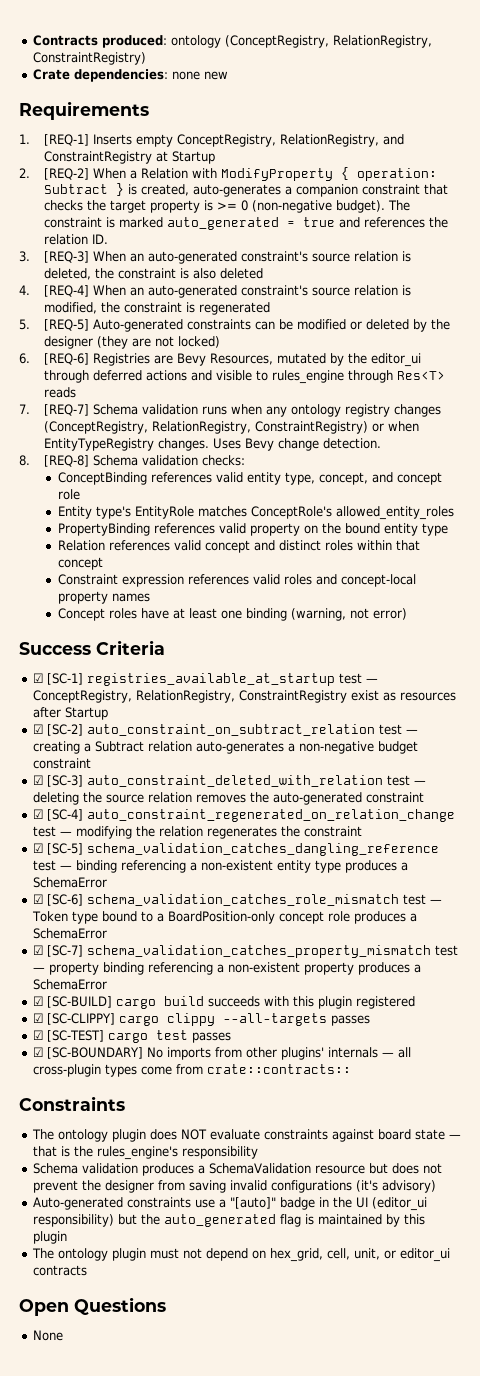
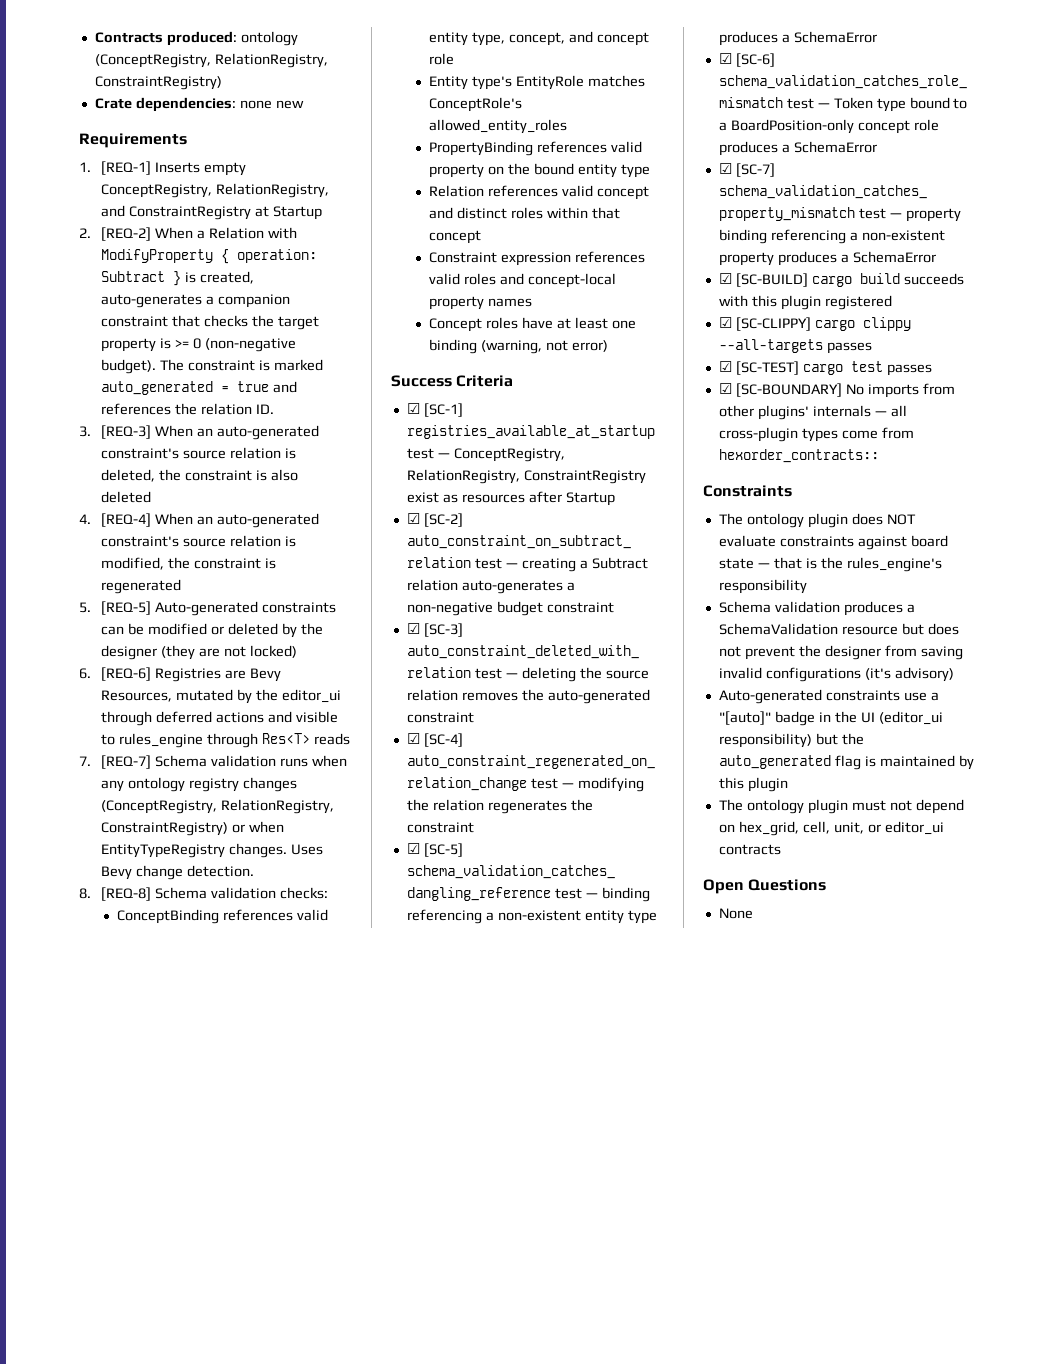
- ☑ [SC-BOUNDARY] No imports from other plugins' internals — all cross-plugin types come from crate::contracts::
+ ☑ [SC-BOUNDARY] No imports from other plugins' internals — all cross-plugin types come from hexorder_contracts::

